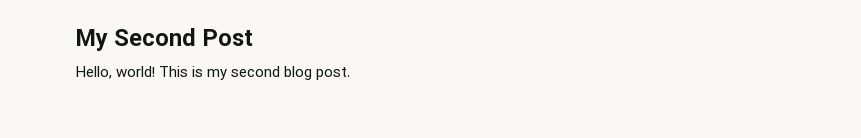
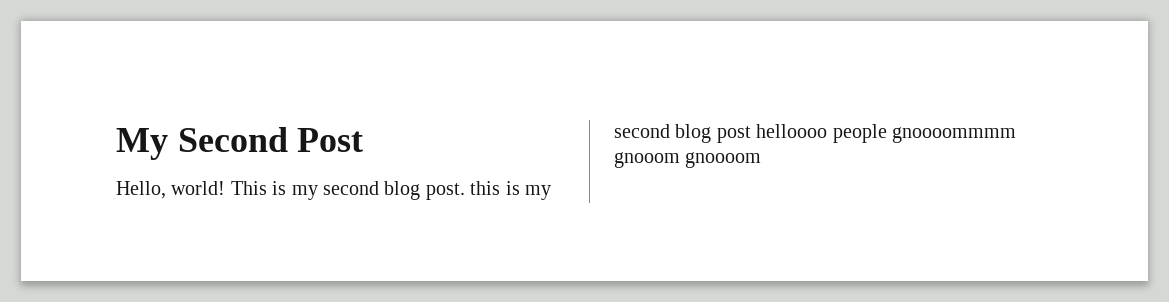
- This is my second blog post.
+ This is my second blog post. this is my second blog post helloooo people gnoooommmm gnooom gnoooom

